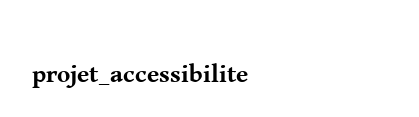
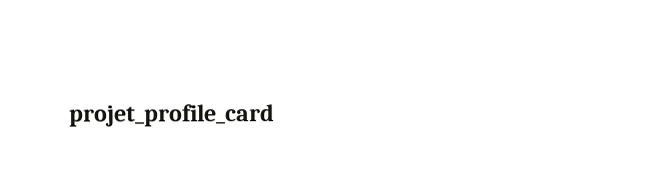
- projet_accessibilite
+ projet_profile_card

